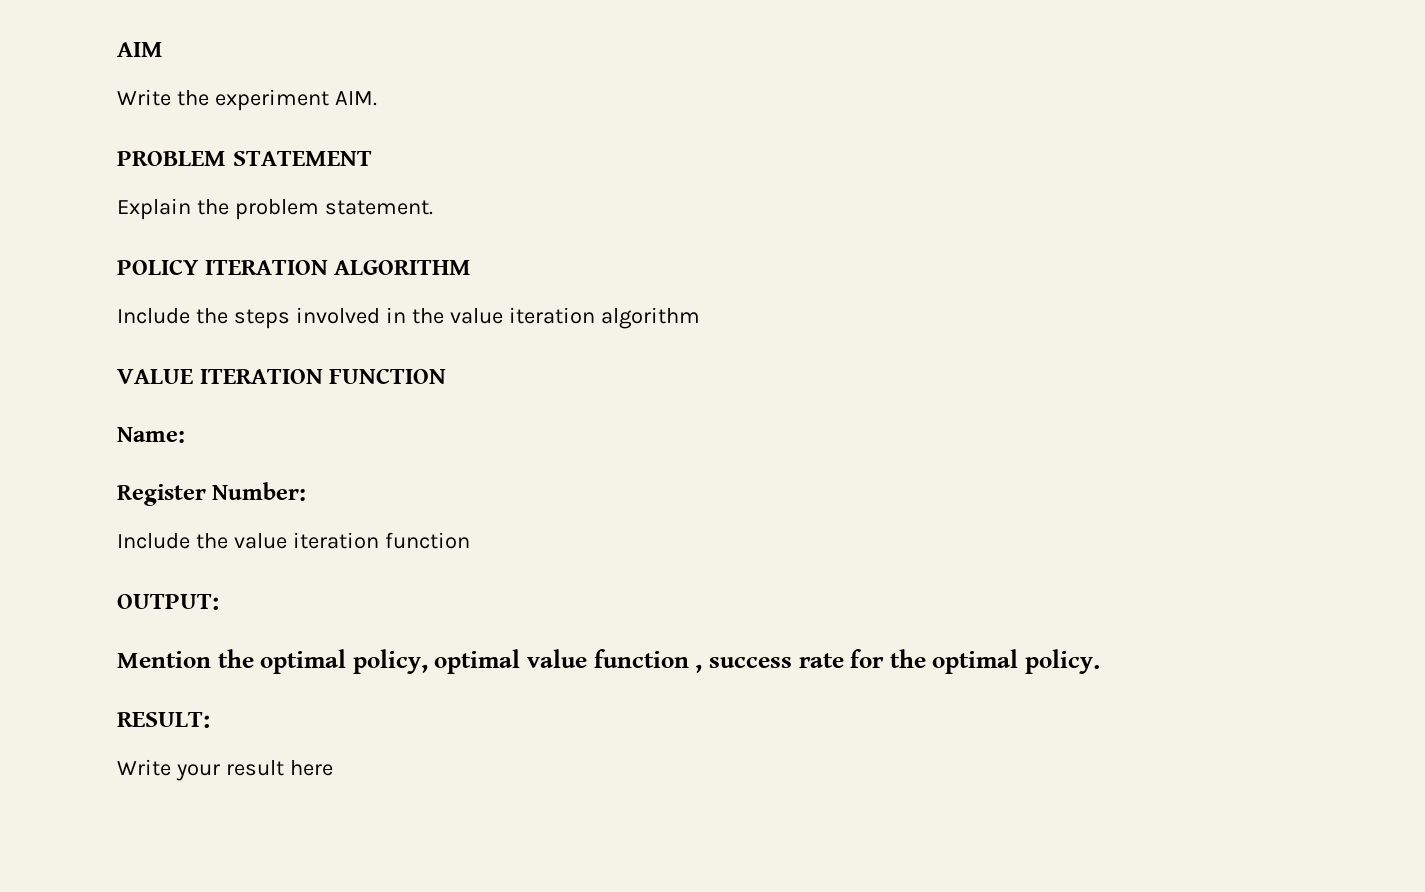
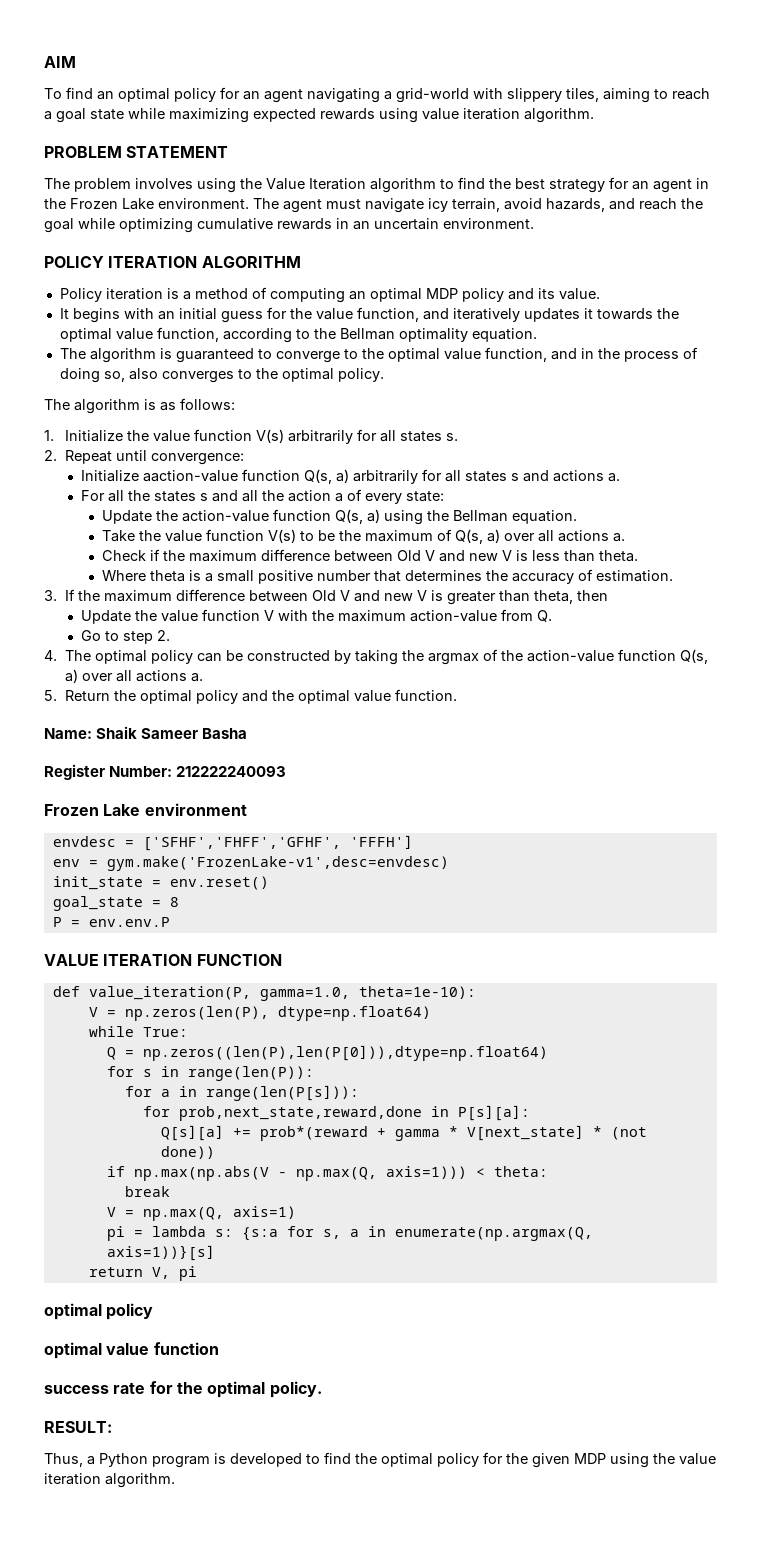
- Write the experiment AIM.
+ To find an optimal policy for an agent navigating a grid-world with slippery tiles, aiming to reach a goal state while maximizing expected rewards using value iteration algorithm.
  PROBLEM STATEMENT
- Explain the problem statement.
+ The problem involves using the Value Iteration algorithm to find the best strategy for an agent in the Frozen Lake environment. The agent must navigate icy terrain, avoid hazards, and reach the goal while optimizing cumulative rewards in an uncertain environment.
  POLICY ITERATION ALGORITHM
- Include the steps involved in the value iteration algorithm
+ Policy iteration is a method of computing an optimal MDP policy and its value.
+ It begins with an initial guess for the value function, and iteratively updates it towards the optimal value function, according to the Bellman optimality equation.
+ The algorithm is guaranteed to converge to the optimal value function, and in the process of doing so, also converges to the optimal policy.
+ The algorithm is as follows:
+ 1. Initialize the value function V(s) arbitrarily for all states s.
+ 2. Repeat until convergence:
+ Initialize aaction-value function Q(s, a) arbitrarily for all states s and actions a.
+ For all the states s and all the action a of every state:
+ Update the action-value function Q(s, a) using the Bellman equation.
+ Take the value function V(s) to be the maximum of Q(s, a) over all actions a.
+ Check if the maximum difference between Old V and new V is less than theta.
+ Where theta is a small positive number that determines the accuracy of estimation.
+ 3. If the maximum difference between Old V and new V is greater than theta, then
+ Update the value function V with the maximum action-value from Q.
+ Go to step 2.
+ 4. The optimal policy can be constructed by taking the argmax of the action-value function Q(s, a) over all actions a.
+ 5. Return the optimal policy and the optimal value function.
+ Name: Shaik Sameer Basha
+ Register Number: 212222240093
+ Frozen Lake environment
+ envdesc = ['SFHF','FHFF','GFHF', 'FFFH']
+ env = gym.make('FrozenLake-v1',desc=envdesc)
+ init_state = env.reset()
+ goal_state = 8
+ P = env.env.P
  VALUE ITERATION FUNCTION
- Name:
- Register Number:
- Include the value iteration function
- OUTPUT:
- Mention the optimal policy, optimal value function , success rate for the optimal policy.
+ def value_iteration(P, gamma=1.0, theta=1e-10):
+ V = np.zeros(len(P), dtype=np.float64)
+ while True:
+ Q = np.zeros((len(P),len(P[0])),dtype=np.float64)
+ for s in range(len(P)):
+ for a in range(len(P[s])):
+ for prob,next_state,reward,done in P[s][a]:
+ Q[s][a] += prob*(reward + gamma * V[next_state] * (not done))
+ if np.max(np.abs(V - np.max(Q, axis=1))) < theta:
+ break
+ V = np.max(Q, axis=1)
+ pi = lambda s: {s:a for s, a in enumerate(np.argmax(Q, axis=1))}[s]
+ return V, pi
+ optimal policy
+ optimal value function
+ success rate for the optimal policy.
- Write your result here
+ Thus, a Python program is developed to find the optimal policy for the given MDP using the value iteration algorithm.

